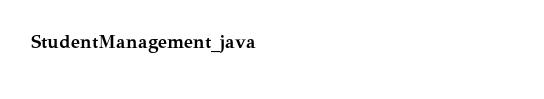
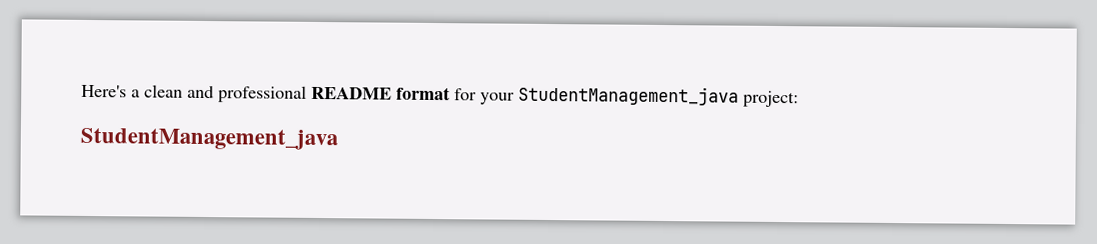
+ Here's a clean and professional README format for your StudentManagement_java project:

